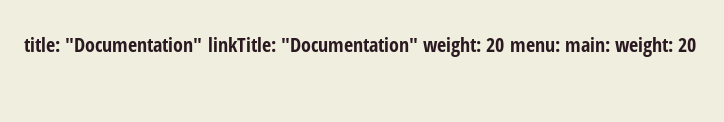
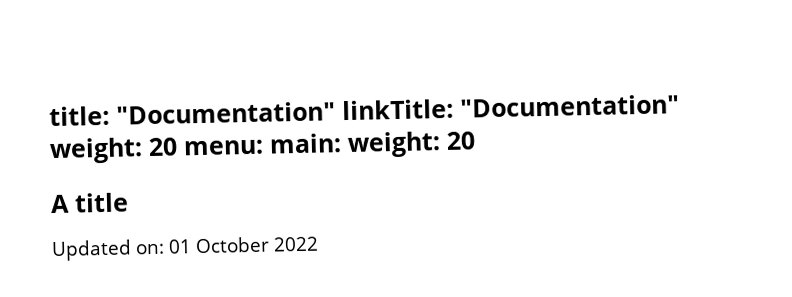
+ A title
+ Updated on: 01 October 2022

